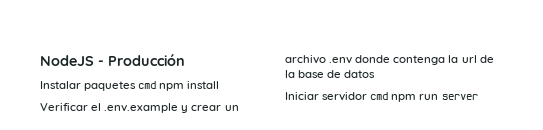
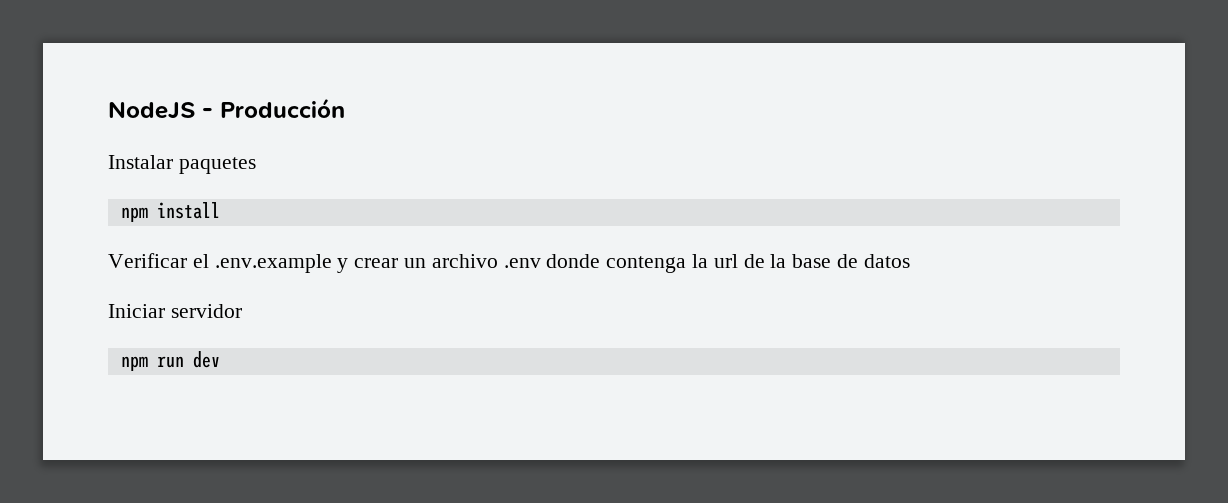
- Instalar paquetes cmd npm install
+ Instalar paquetes
+ npm install
- Iniciar servidor cmd npm run server
+ Iniciar servidor
+ npm run dev

